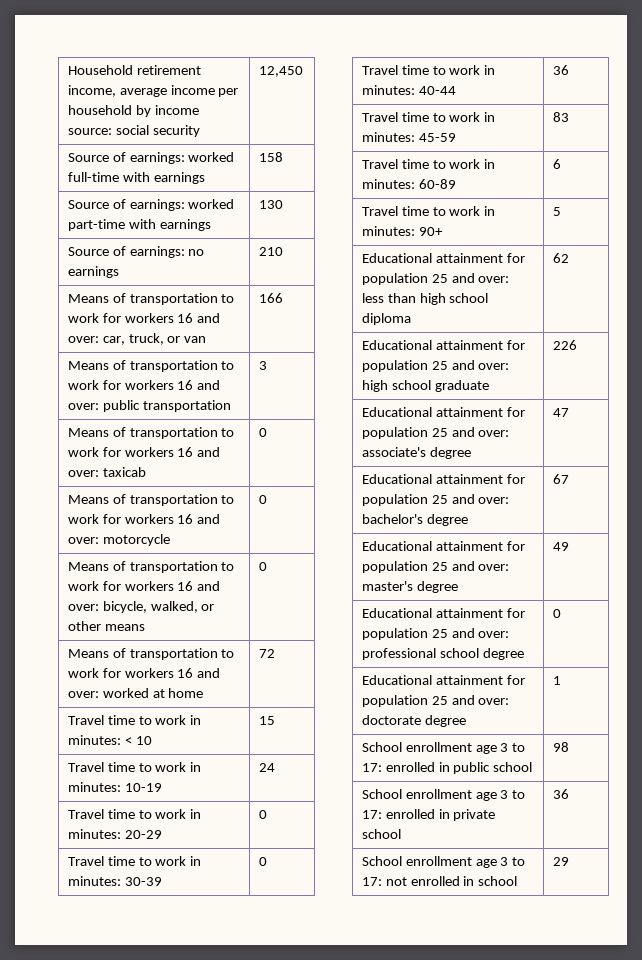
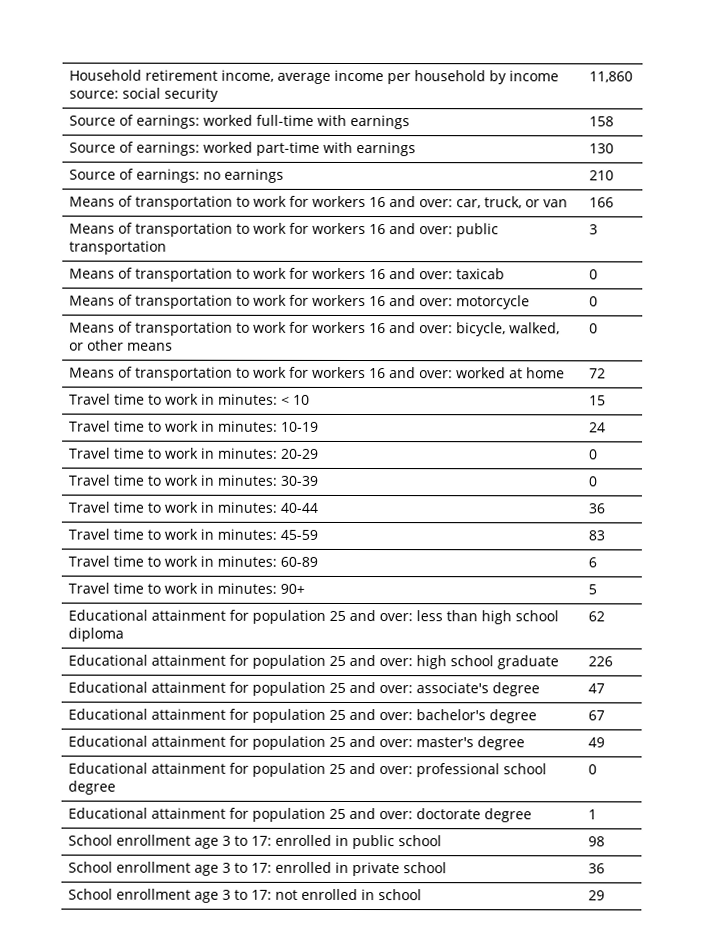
- Household retirement income, average income per household by income source: social security | 12,450
+ Household retirement income, average income per household by income source: social security | 11,860

